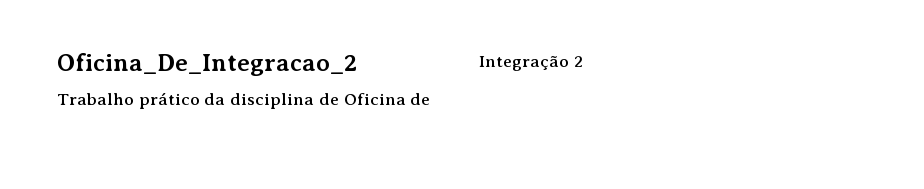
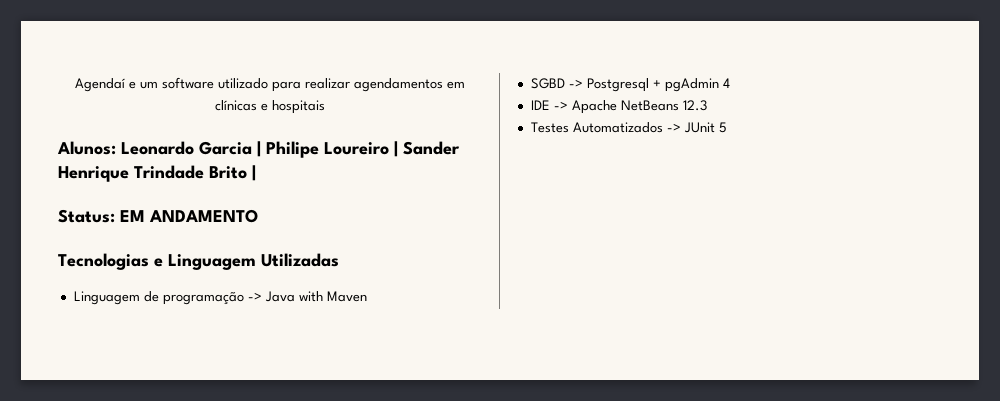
- Oficina_De_Integracao_2
- Trabalho prático da disciplina de Oficina de Integração 2
+ Agendaí e um software utilizado para realizar agendamentos em clínicas e hospitais
+ Alunos: Leonardo Garcia | Philipe Loureiro | Sander Henrique Trindade Brito |
+ Status: EM ANDAMENTO
+ Tecnologias e Linguagem Utilizadas
+ Linguagem de programação -> Java with Maven
+ SGBD -> Postgresql + pgAdmin 4
+ IDE -> Apache NetBeans 12.3
+ Testes Automatizados -> JUnit 5

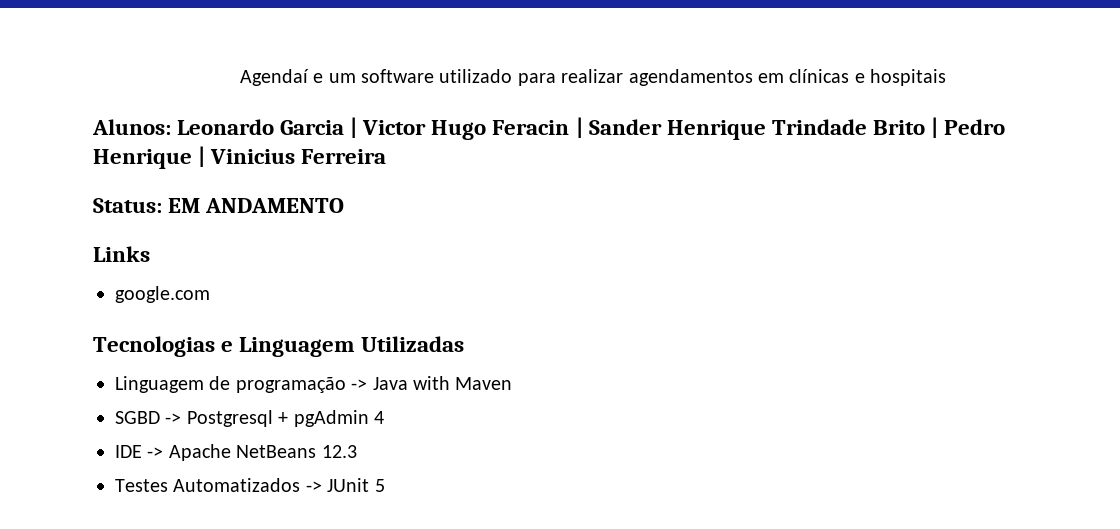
- Alunos: Leonardo Garcia | Philipe Loureiro | Sander Henrique Trindade Brito |
+ Alunos: Leonardo Garcia | Victor Hugo Feracin | Sander Henrique Trindade Brito | Pedro Henrique | Vinicius Ferreira
+ Links
+ google.com

